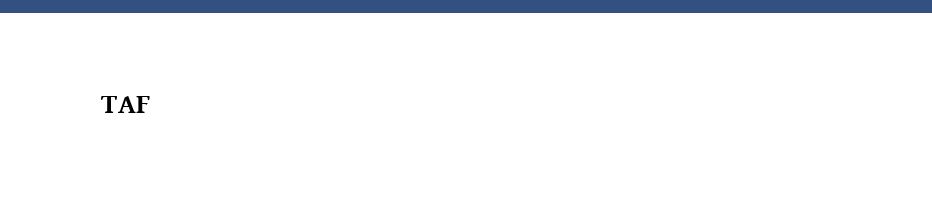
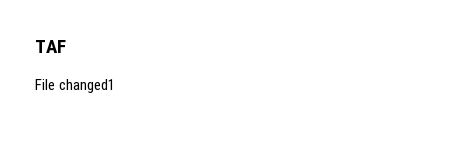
+ File changed1

